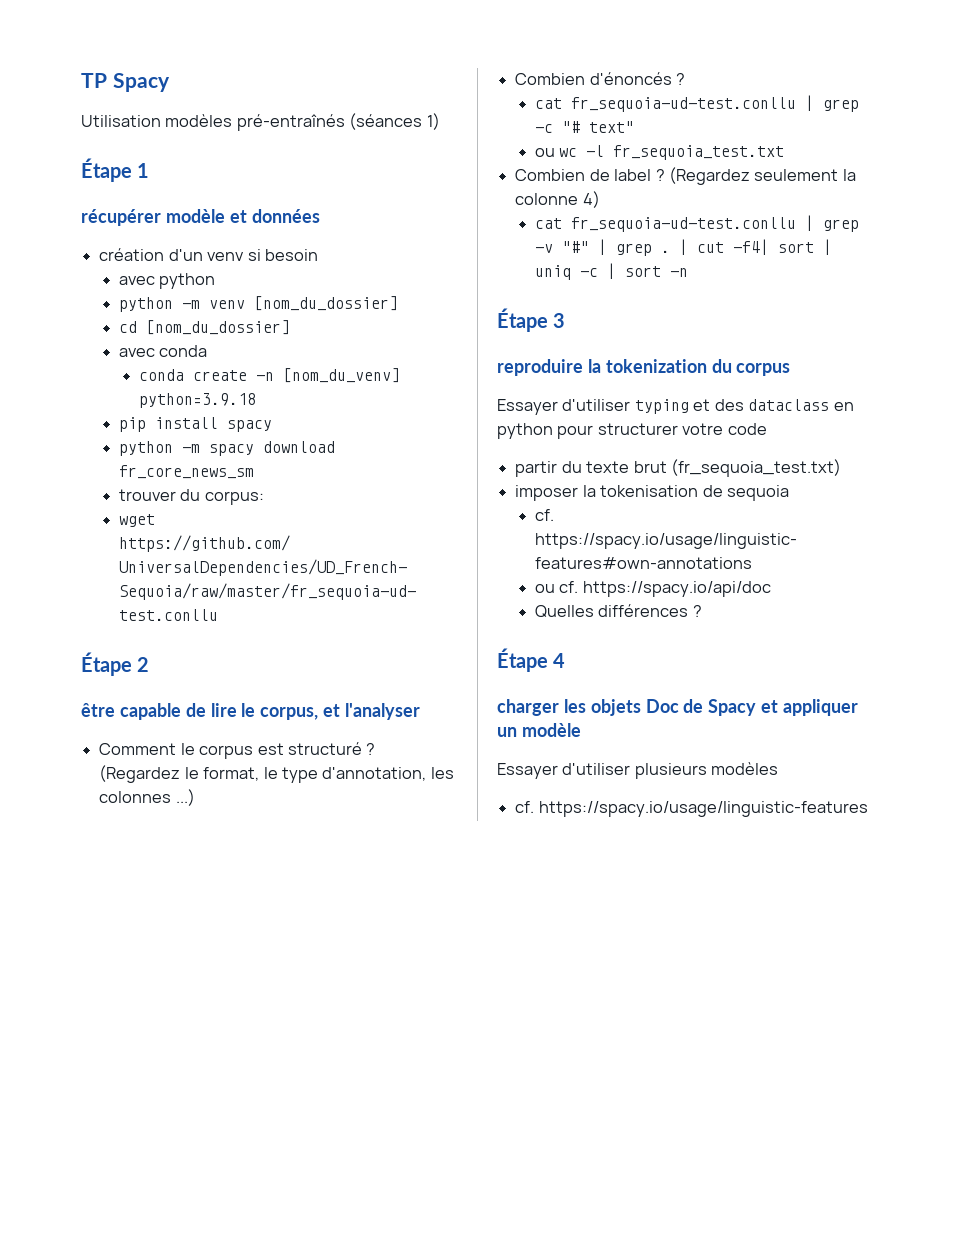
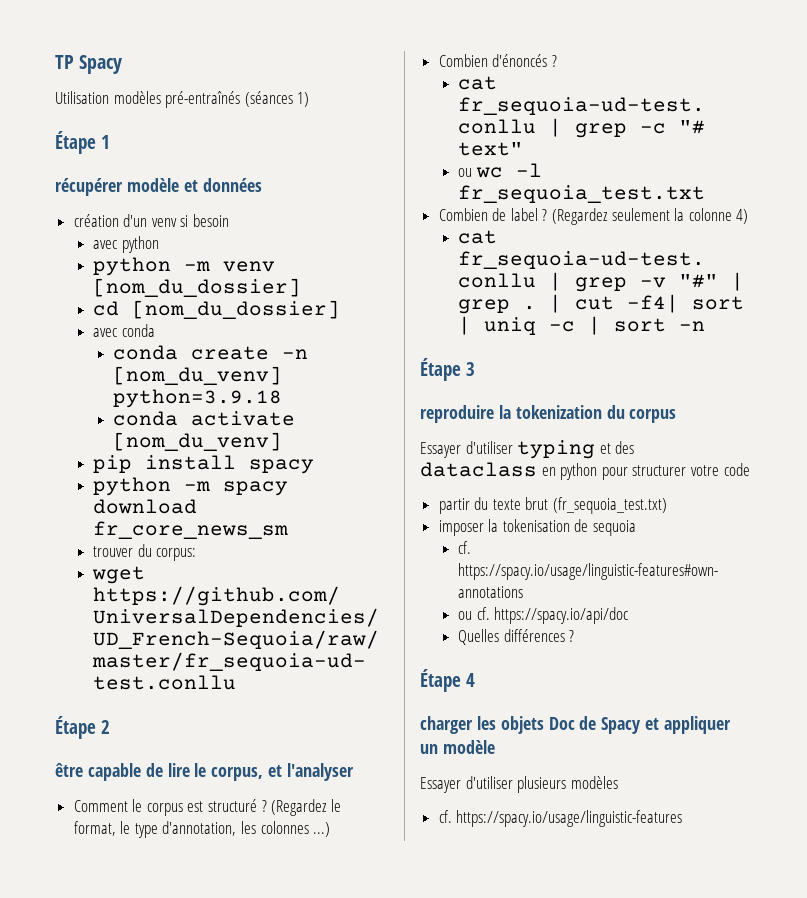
+ conda activate [nom_du_venv]

